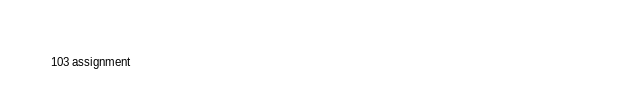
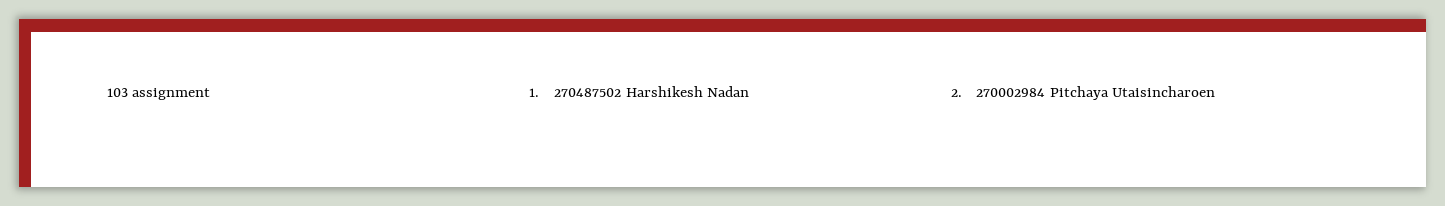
+ 1. 270487502 Harshikesh Nadan
+ 2. 270002984 Pitchaya Utaisincharoen

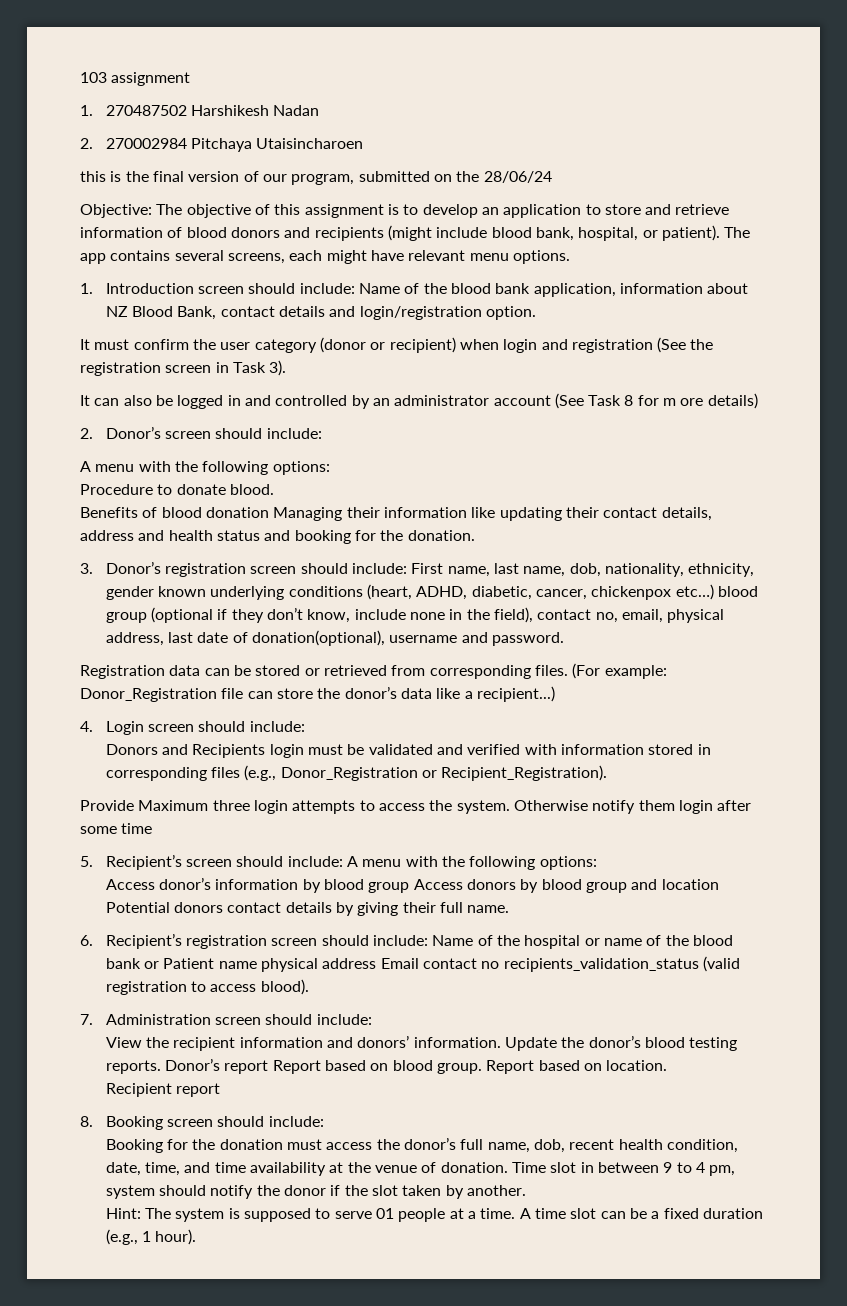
+ this is the final version of our program, submitted on the 28/06/24
+ Objective: The objective of this assignment is to develop an application to store and retrieve information of blood donors and recipients (might include blood bank, hospital, or patient). The app contains several screens, each might have relevant menu options.
+ 1. Introduction screen should include: Name of the blood bank application, information about NZ Blood Bank, contact details and login/registration option.
+ It must confirm the user category (donor or recipient) when login and registration (See the registration screen in Task 3).
+ It can also be logged in and controlled by an administrator account (See Task 8 for m ore details)
+ 2. Donor’s screen should include:
+ A menu with the following options:
+ Procedure to donate blood.
+ Benefits of blood donation Managing their information like updating their contact details, address and health status and booking for the donation.
+ 3. Donor’s registration screen should include: First name, last name, dob, nationality, ethnicity, gender known underlying conditions (heart, ADHD, diabetic, cancer, chickenpox etc…) blood group (optional if they don’t know, include none in the field), contact no, email, physical address, last date of donation(optional), username and password.
+ Registration data can be stored or retrieved from corresponding files. (For example: Donor_Registration file can store the donor’s data like a recipient...)
+ 4. Login screen should include:
+ Donors and Recipients login must be validated and verified with information stored in corresponding files (e.g., Donor_Registration or Recipient_Registration).
+ Provide Maximum three login attempts to access the system. Otherwise notify them login after some time
+ 5. Recipient’s screen should include: A menu with the following options:
+ Access donor’s information by blood group Access donors by blood group and location Potential donors contact details by giving their full name.
+ 6. Recipient’s registration screen should include: Name of the hospital or name of the blood bank or Patient name physical address Email contact no recipients_validation_status (valid registration to access blood).
+ 7. Administration screen should include:
+ View the recipient information and donors’ information. Update the donor’s blood testing reports. Donor’s report Report based on blood group. Report based on location.
+ Recipient report
+ 8. Booking screen should include:
+ Booking for the donation must access the donor’s full name, dob, recent health condition, date, time, and time availability at the venue of donation. Time slot in between 9 to 4 pm, system should notify the donor if the slot taken by another.
+ Hint: The system is supposed to serve 01 people at a time. A time slot can be a fixed duration (e.g., 1 hour).

